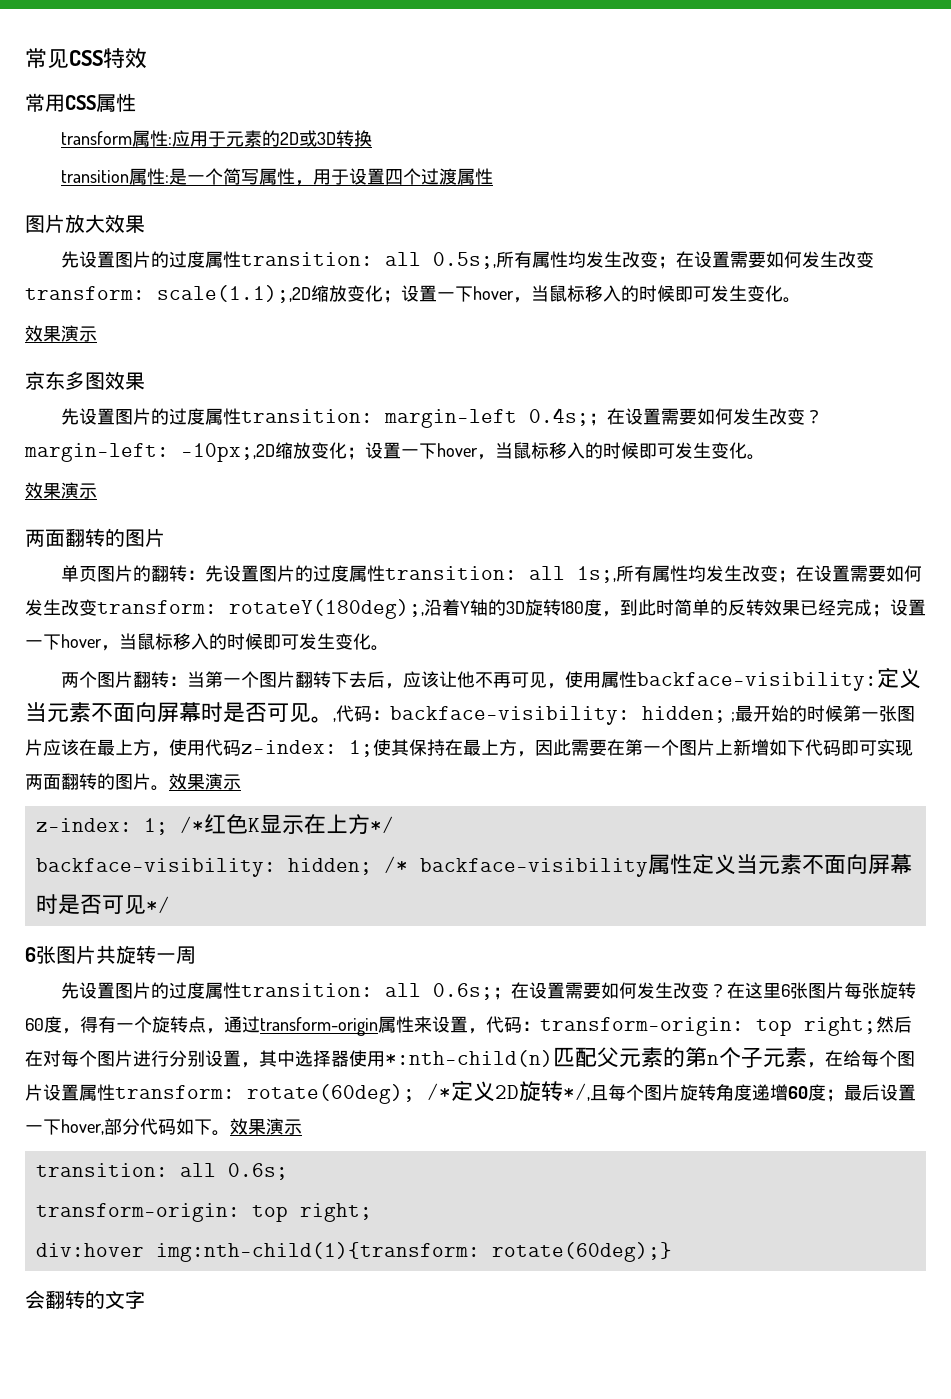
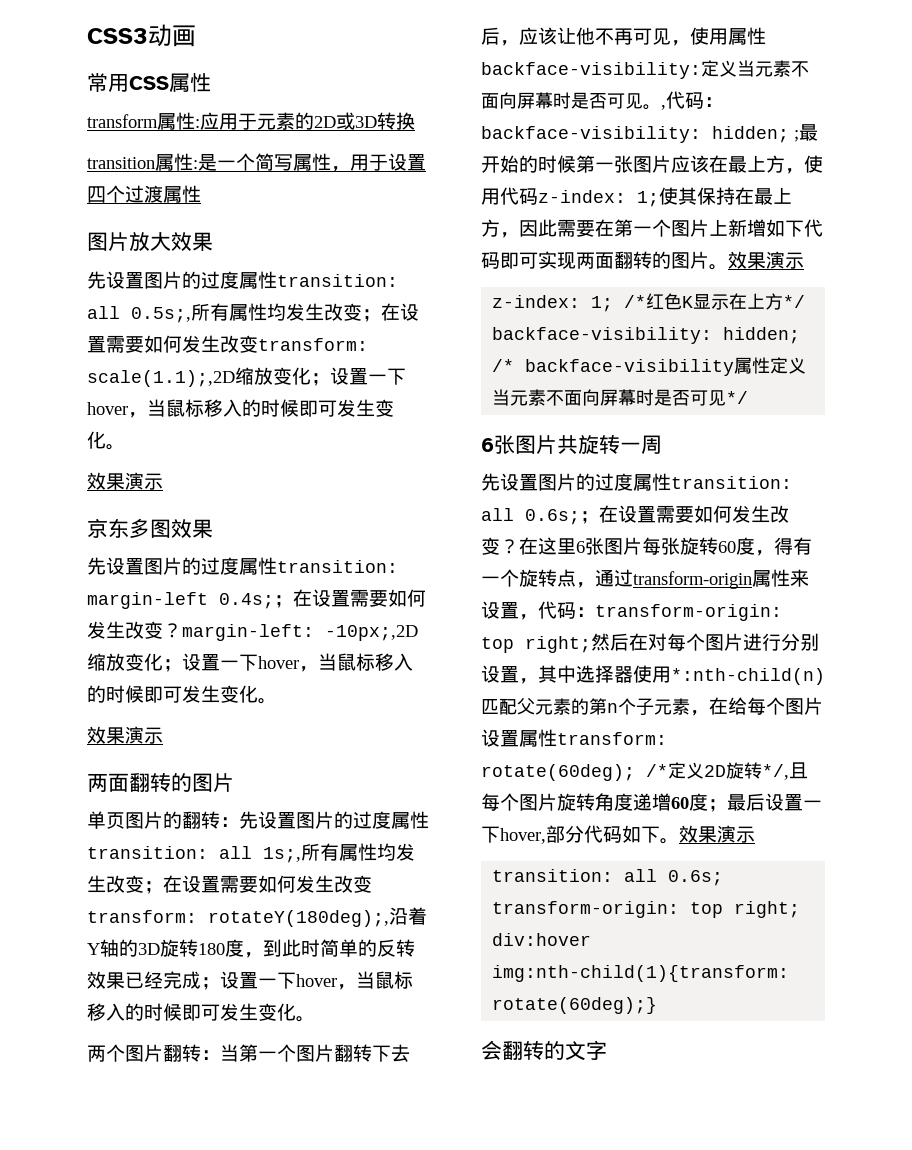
- 常见CSS特效
+ CSS3动画

